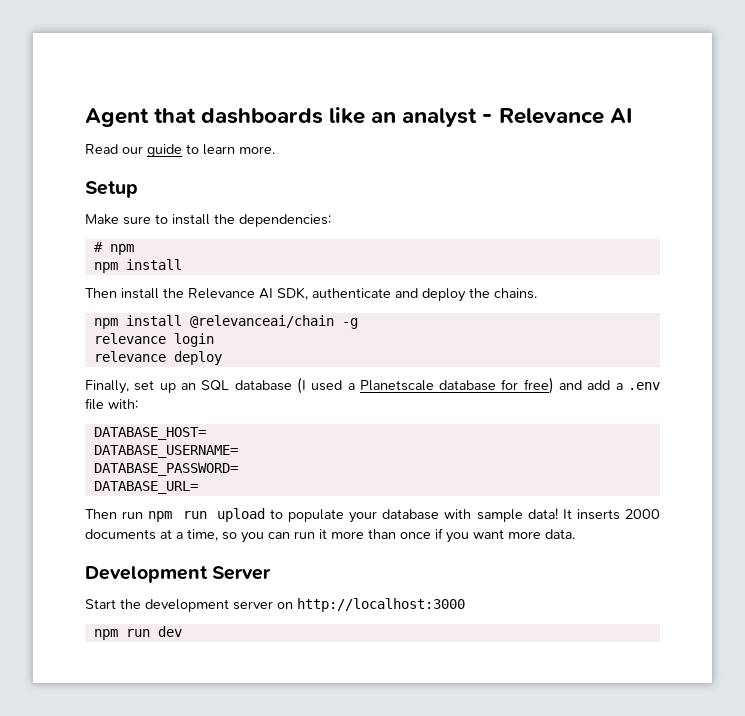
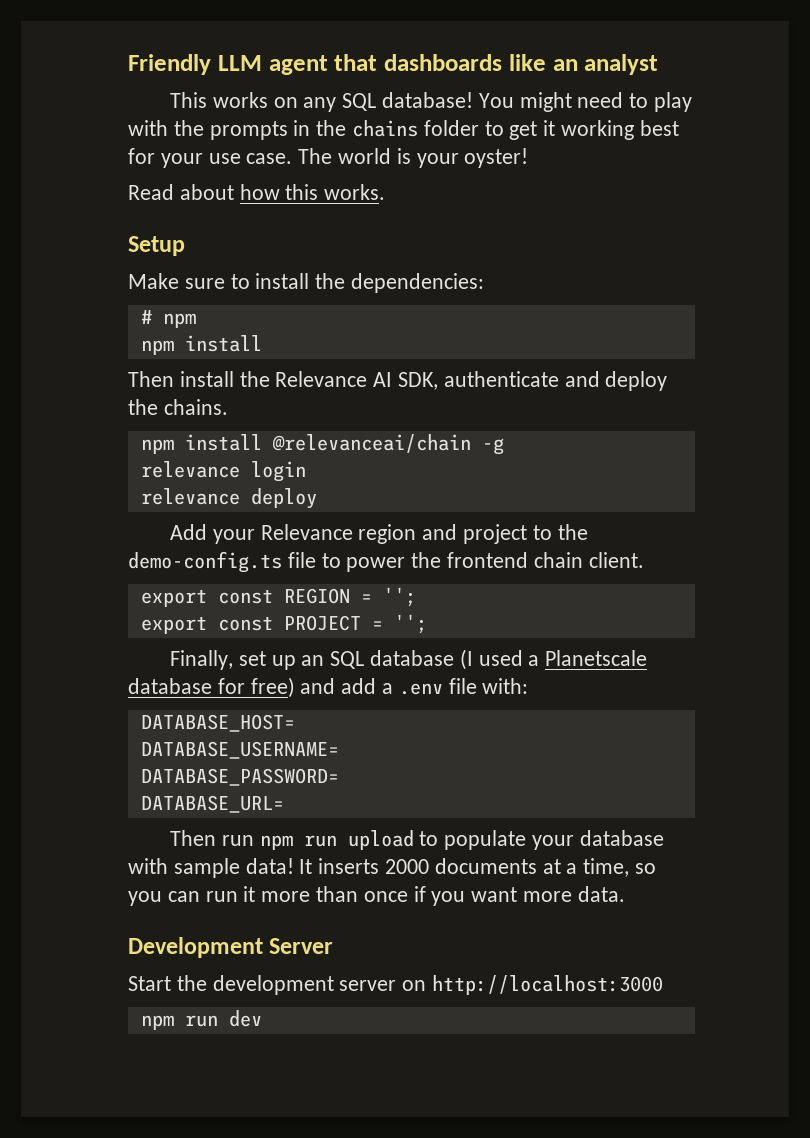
- Agent that dashboards like an analyst - Relevance AI
- Read our guide to learn more.
+ Friendly LLM agent that dashboards like an analyst
+ This works on any SQL database! You might need to play with the prompts in the chains folder to get it working best for your use case. The world is your oyster!
+ Read about how this works.
+ Add your Relevance region and project to the demo-config.ts file to power the frontend chain client.
+ export const REGION = '';
+ export const PROJECT = '';

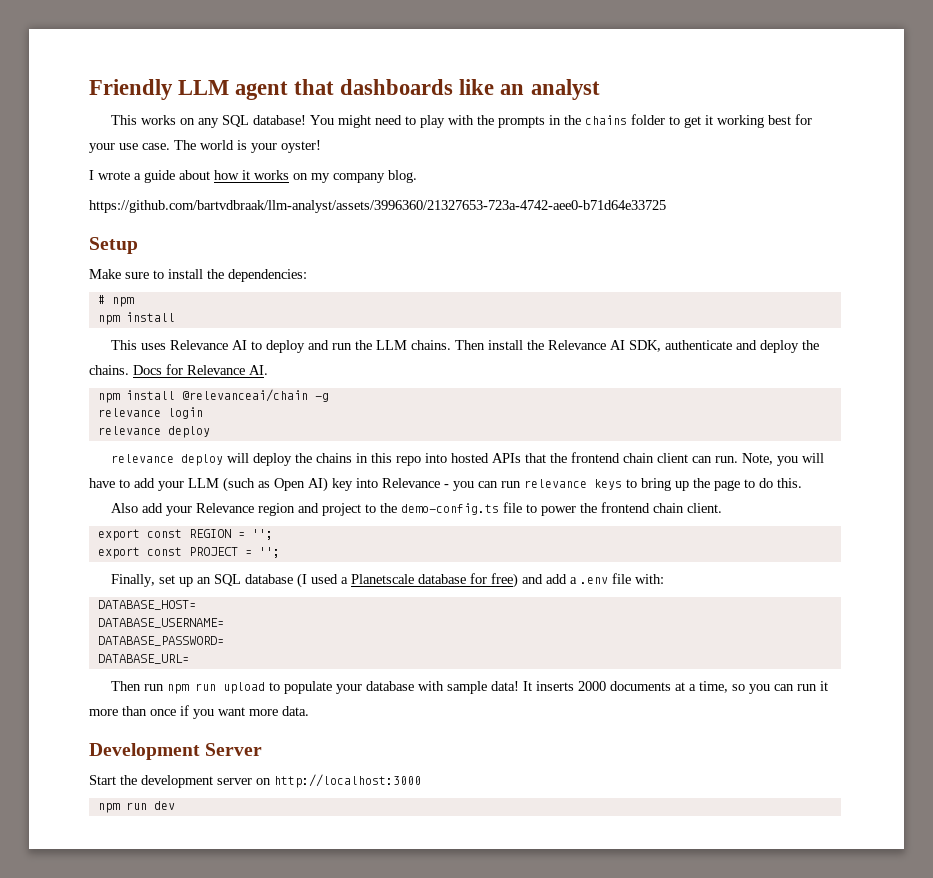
- Read about how this works.
+ I wrote a guide about how it works on my company blog.
+ https://github.com/bartvdbraak/llm-analyst/assets/3996360/21327653-723a-4742-aee0-b71d64e33725
+ This uses Relevance AI to deploy and run the LLM chains.
+ Docs for Relevance AI.
- Add your Relevance region and project to the demo-config.ts file to power the frontend chain client.
+ relevance deploy will deploy the chains in this repo into hosted APIs that the frontend chain client can run. Note, you will have to add your LLM (such as Open AI) key into Relevance - you can run relevance keys to bring up the page to do this.
+ Also add your Relevance region and project to the demo-config.ts file to power the frontend chain client.

